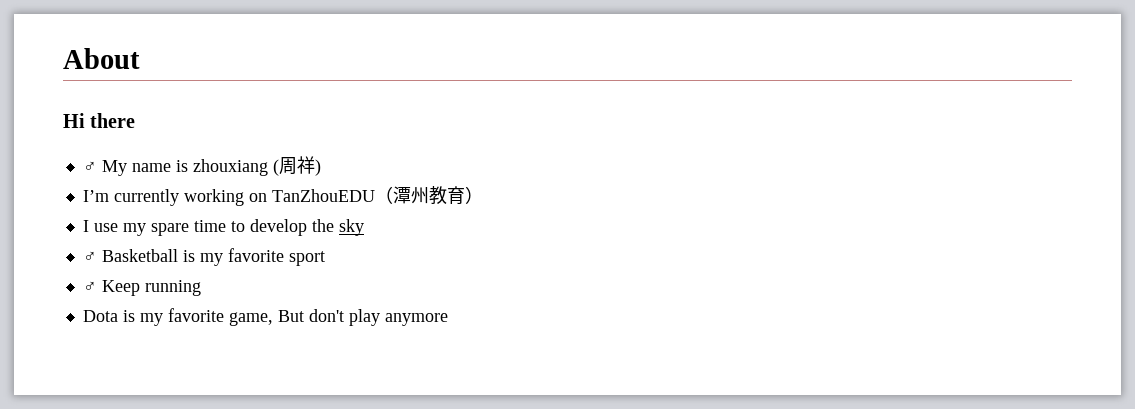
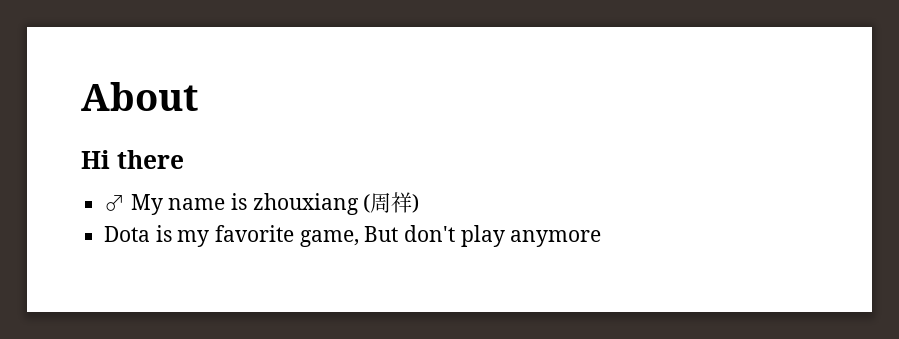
- I’m currently working on TanZhouEDU（潭州教育）
- I use my spare time to develop the sky
- ♂ Basketball is my favorite sport
- ♂ Keep running

